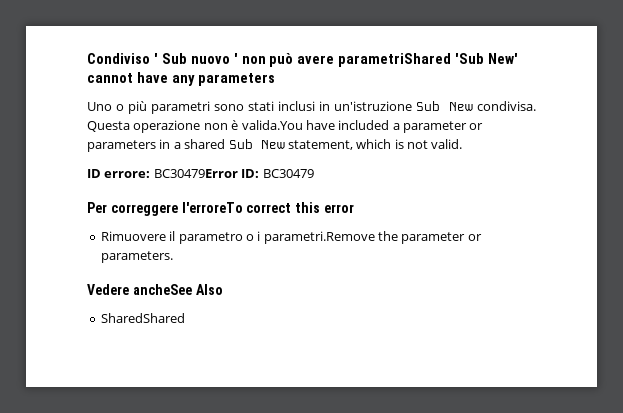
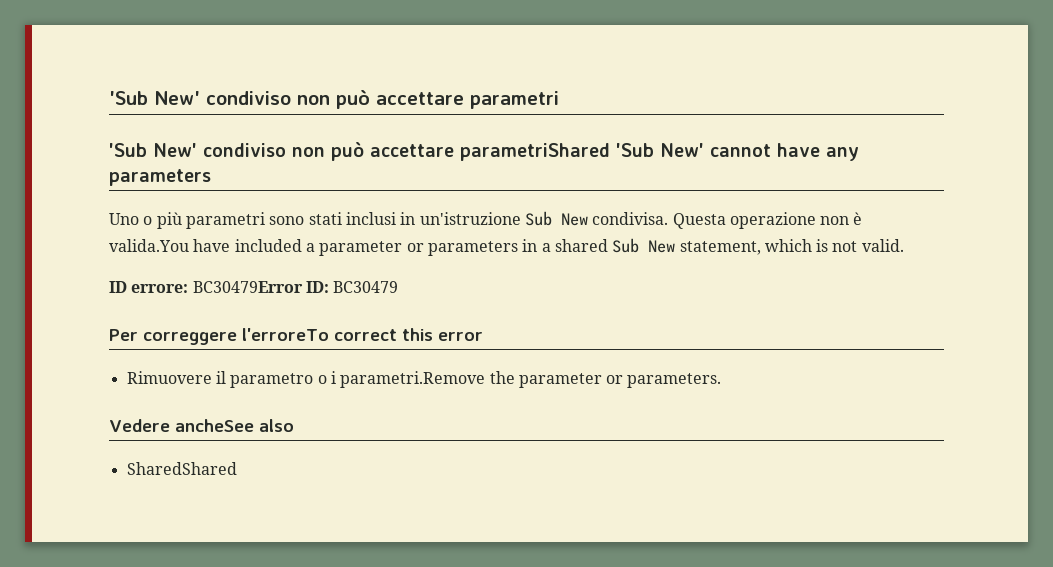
- Condiviso ' Sub nuovo ' non può avere parametriShared 'Sub New' cannot have any parameters
+ 'Sub New' condiviso non può accettare parametri
+ 'Sub New' condiviso non può accettare parametriShared 'Sub New' cannot have any parameters
- Vedere ancheSee Also
+ Vedere ancheSee also

